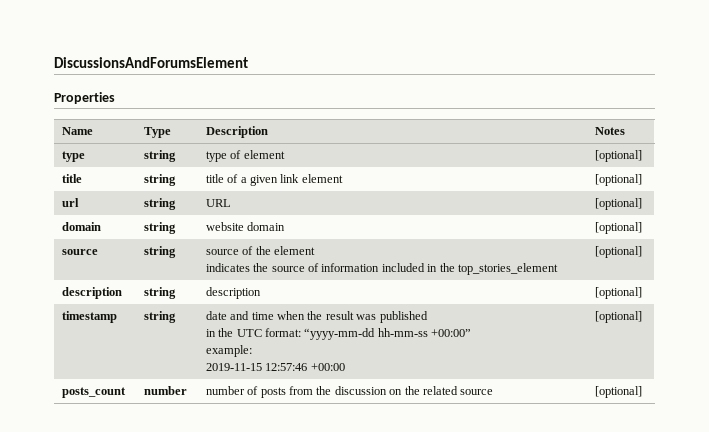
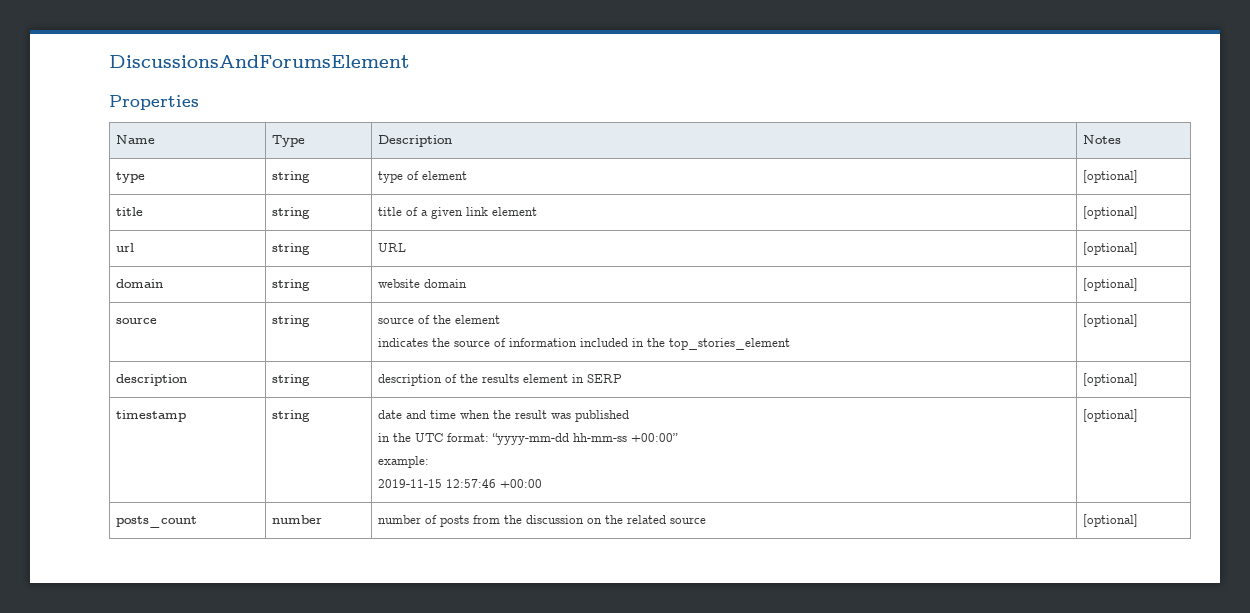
- description | string | description | [optional]
+ description | string | description of the results element in SERP | [optional]

